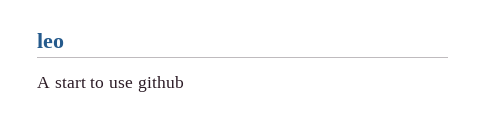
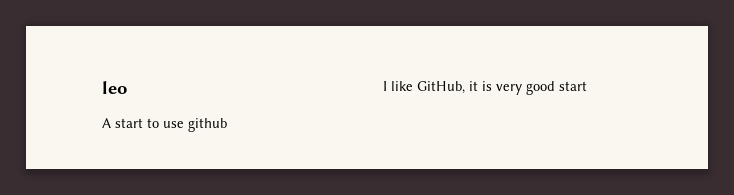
+ I like GitHub, it is very good start

